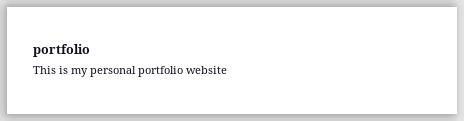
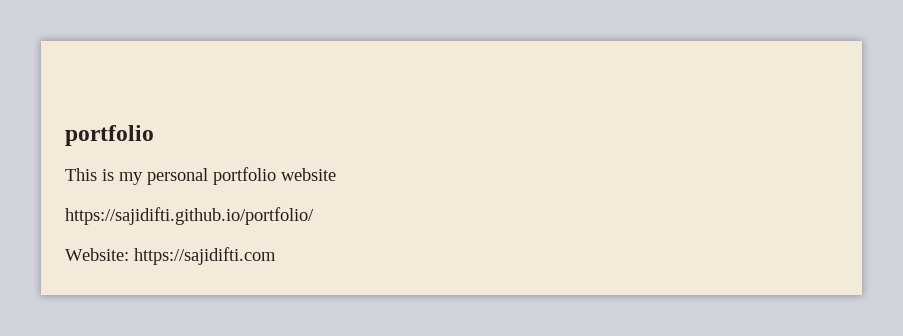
+ https://sajidifti.github.io/portfolio/
+ Website: https://sajidifti.com

